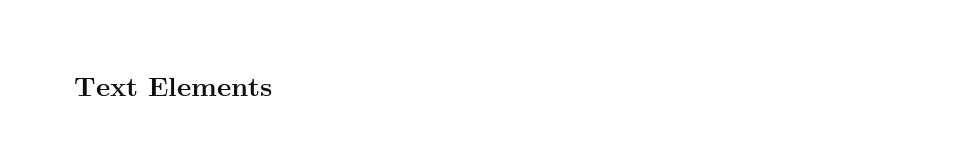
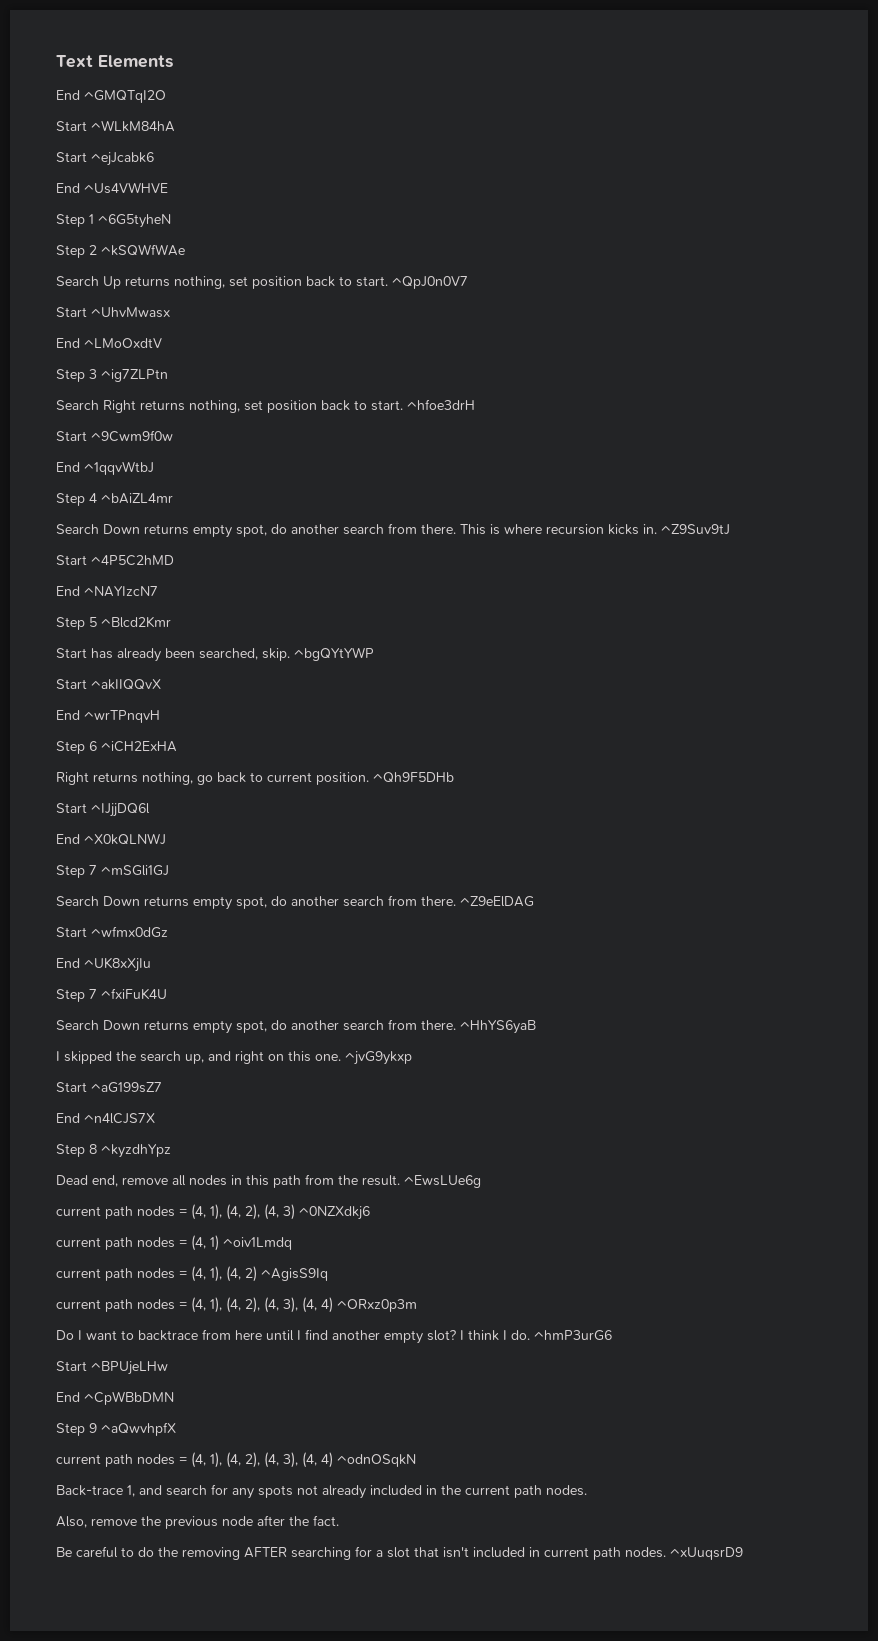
+ End ^GMQTqI2O
+ Start ^WLkM84hA
+ Start ^ejJcabk6
+ End ^Us4VWHVE
+ Step 1 ^6G5tyheN
+ Step 2 ^kSQWfWAe
+ Search Up returns nothing, set position back to start. ^QpJ0n0V7
+ Start ^UhvMwasx
+ End ^LMoOxdtV
+ Step 3 ^ig7ZLPtn
+ Search Right returns nothing, set position back to start. ^hfoe3drH
+ Start ^9Cwm9f0w
+ End ^1qqvWtbJ
+ Step 4 ^bAiZL4mr
+ Search Down returns empty spot, do another search from there. This is where recursion kicks in. ^Z9Suv9tJ
+ Start ^4P5C2hMD
+ End ^NAYIzcN7
+ Step 5 ^Blcd2Kmr
+ Start has already been searched, skip. ^bgQYtYWP
+ Start ^akIIQQvX
+ End ^wrTPnqvH
+ Step 6 ^iCH2ExHA
+ Right returns nothing, go back to current position. ^Qh9F5DHb
+ Start ^IJjjDQ6l
+ End ^X0kQLNWJ
+ Step 7 ^mSGli1GJ
+ Search Down returns empty spot, do another search from there. ^Z9eElDAG
+ Start ^wfmx0dGz
+ End ^UK8xXjIu
+ Step 7 ^fxiFuK4U
+ Search Down returns empty spot, do another search from there. ^HhYS6yaB
+ I skipped the search up, and right on this one. ^jvG9ykxp
+ Start ^aG199sZ7
+ End ^n4lCJS7X
+ Step 8 ^kyzdhYpz
+ Dead end, remove all nodes in this path from the result. ^EwsLUe6g
+ current path nodes = (4, 1), (4, 2), (4, 3) ^0NZXdkj6
+ current path nodes = (4, 1) ^oiv1Lmdq
+ current path nodes = (4, 1), (4, 2) ^AgisS9Iq
+ current path nodes = (4, 1), (4, 2), (4, 3), (4, 4) ^ORxz0p3m
+ Do I want to backtrace from here until I find another empty slot? I think I do. ^hmP3urG6
+ Start ^BPUjeLHw
+ End ^CpWBbDMN
+ Step 9 ^aQwvhpfX
+ current path nodes = (4, 1), (4, 2), (4, 3), (4, 4) ^odnOSqkN
+ Back-trace 1, and search for any spots not already included in the current path nodes.
+ Also, remove the previous node after the fact.
+ Be careful to do the removing AFTER searching for a slot that isn't included in current path nodes. ^xUuqsrD9

